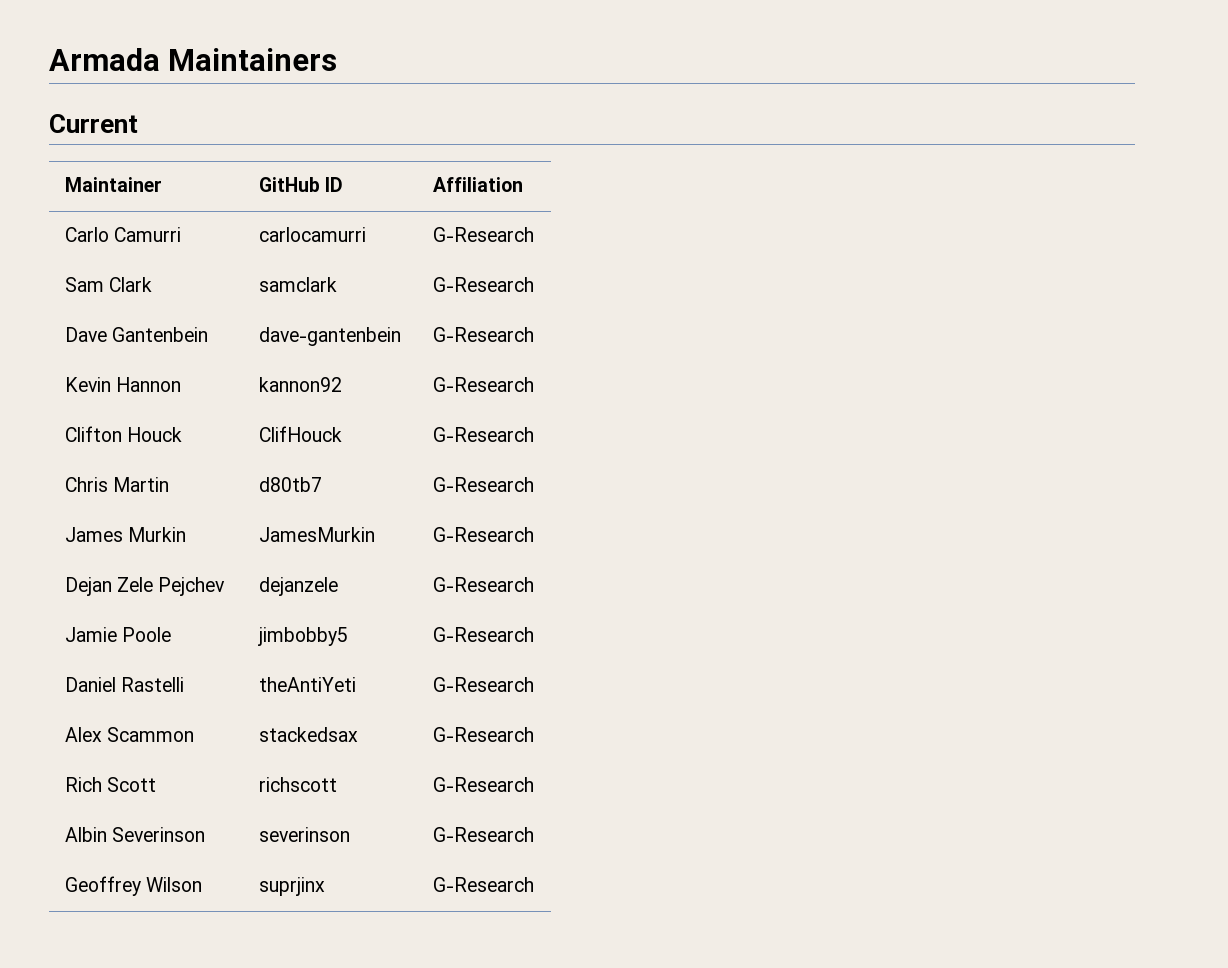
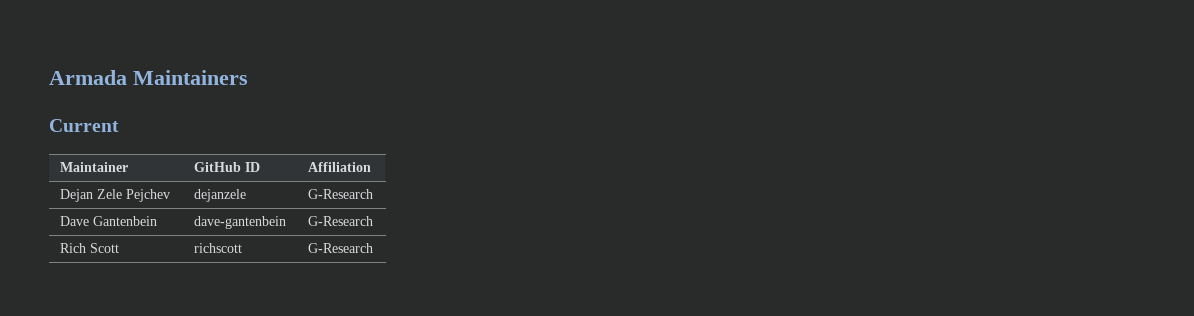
- Carlo Camurri | carlocamurri | G-Research
- Sam Clark | samclark | G-Research
+ Dejan Zele Pejchev | dejanzele | G-Research
- Kevin Hannon | kannon92 | G-Research
- Clifton Houck | ClifHouck | G-Research
- Chris Martin | d80tb7 | G-Research
- James Murkin | JamesMurkin | G-Research
- Dejan Zele Pejchev | dejanzele | G-Research
- Jamie Poole | jimbobby5 | G-Research
- Daniel Rastelli | theAntiYeti | G-Research
- Alex Scammon | stackedsax | G-Research
  Rich Scott | richscott | G-Research
- Albin Severinson | severinson | G-Research
- Geoffrey Wilson | suprjinx | G-Research

